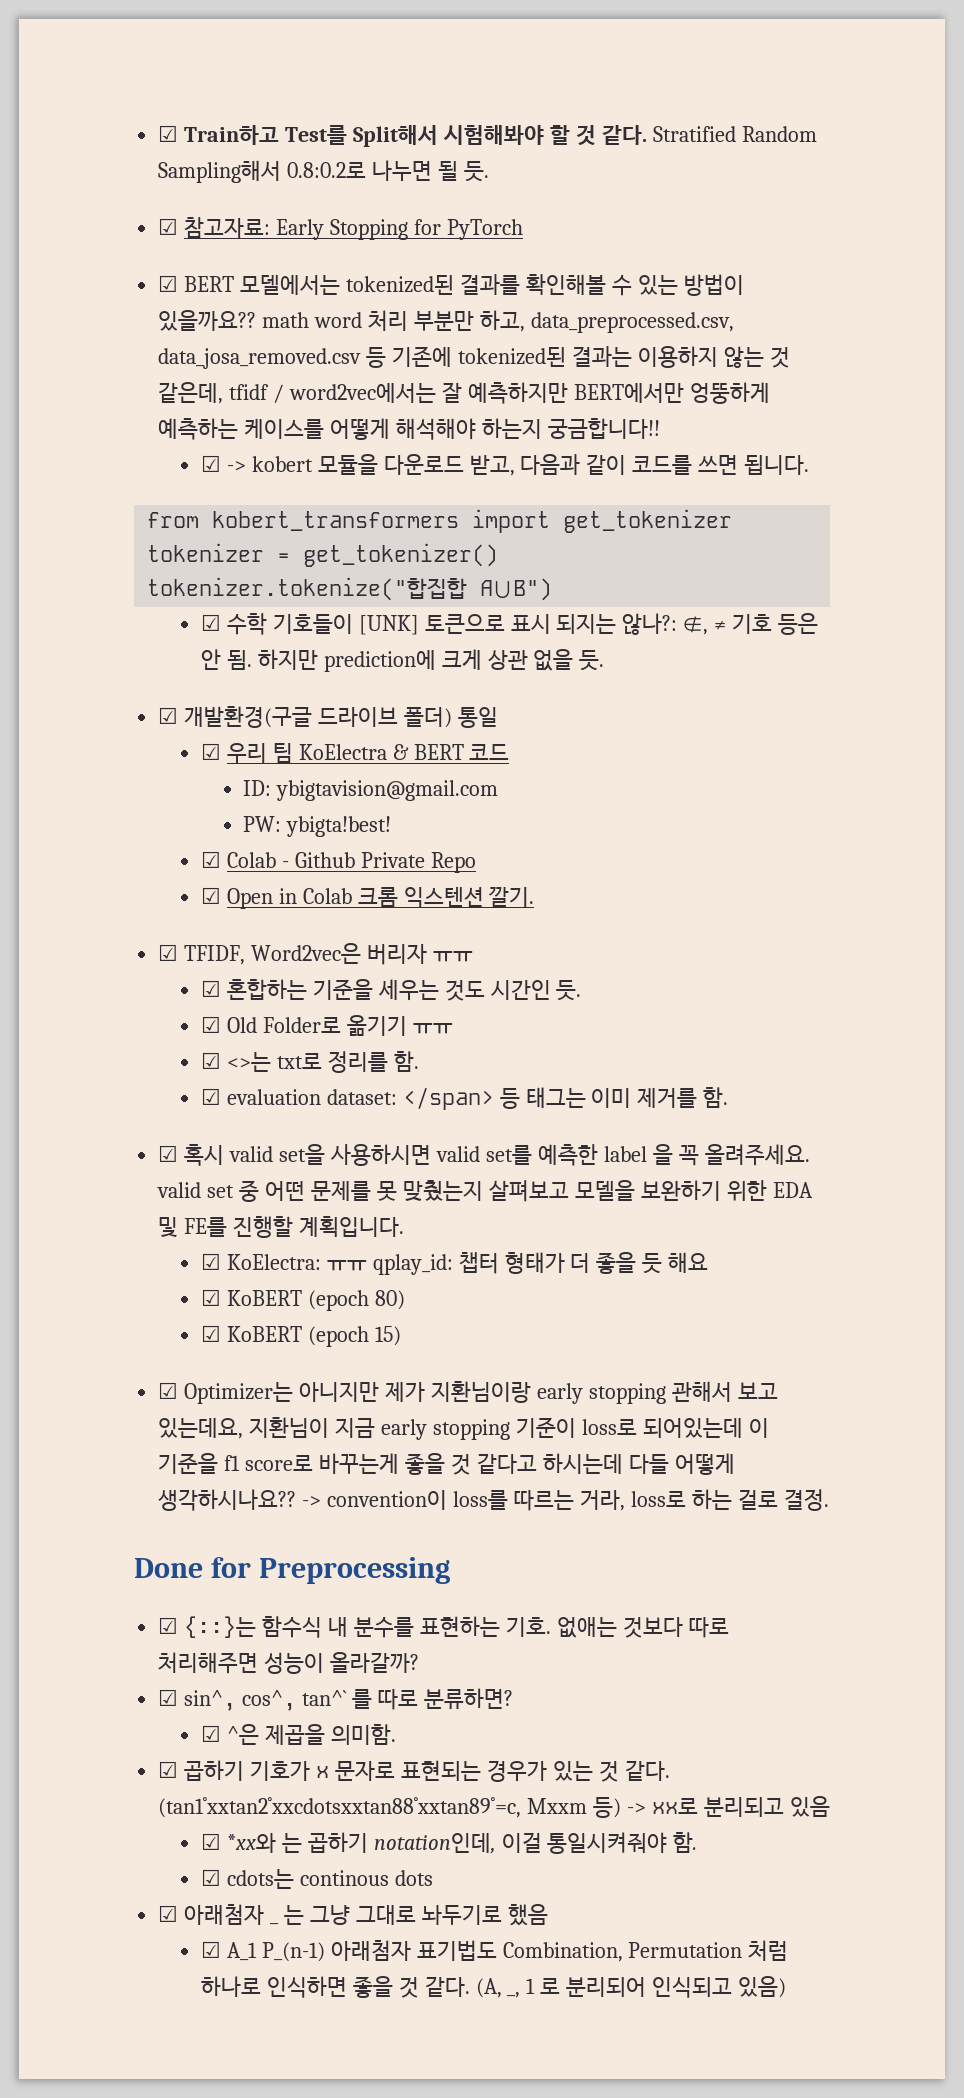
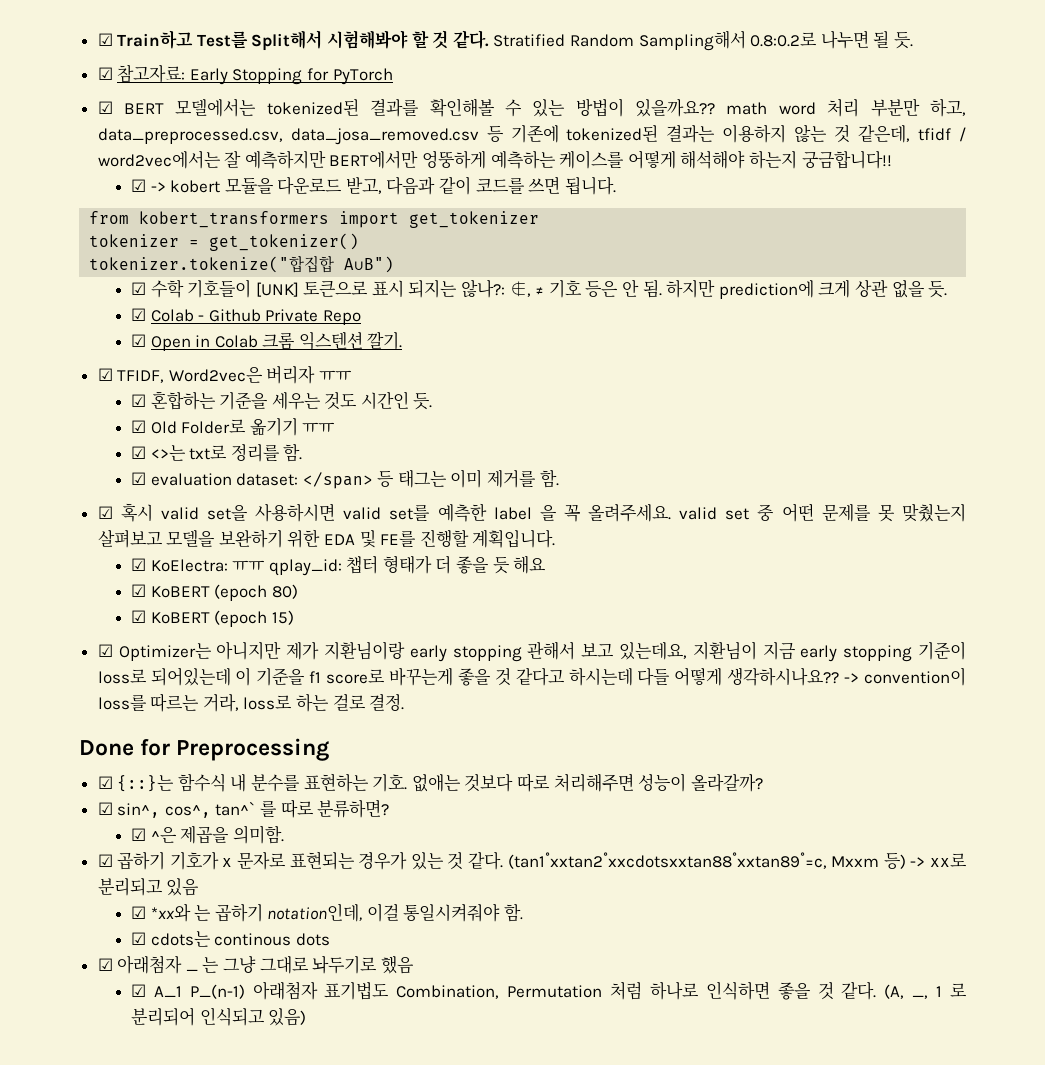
- ☑ 개발환경(구글 드라이브 폴더) 통일
- ☑ 우리 팀 KoElectra & BERT 코드
- ID: ybigtavision@gmail.com
- PW: ybigta!best!

